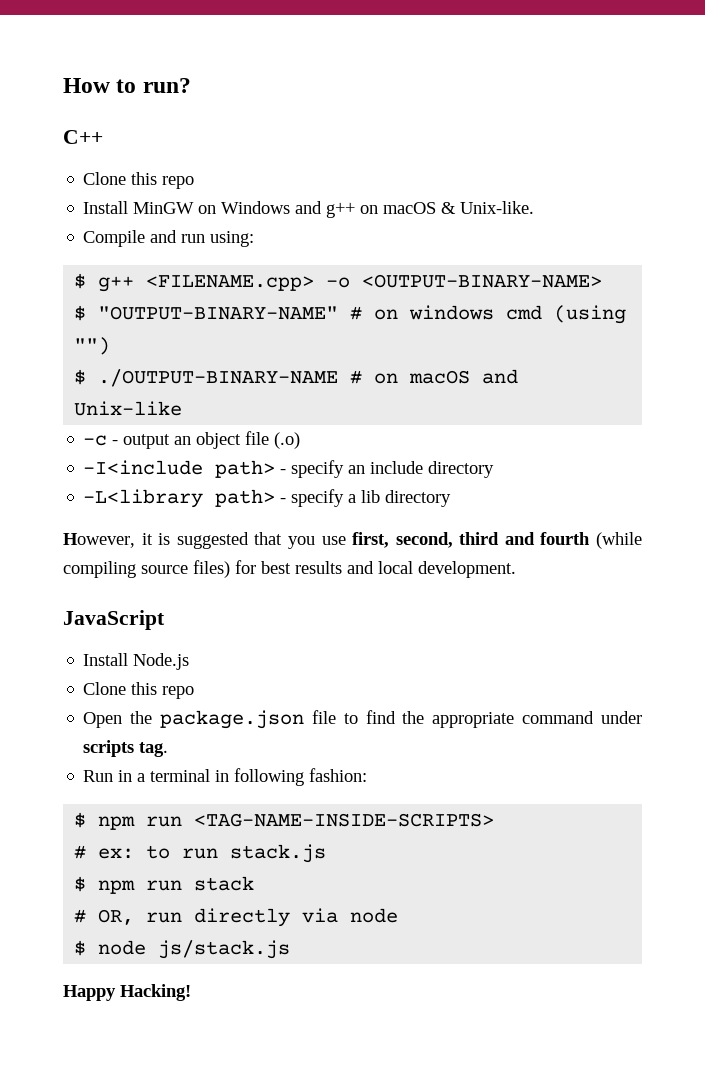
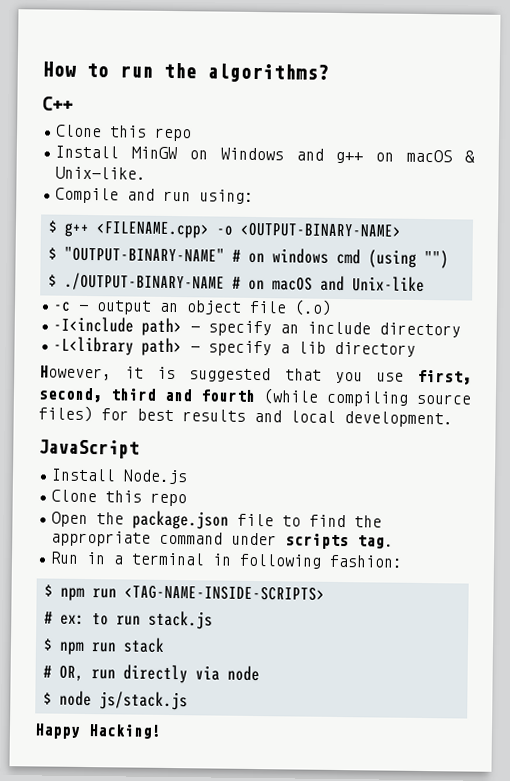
- How to run?
+ How to run the algorithms?

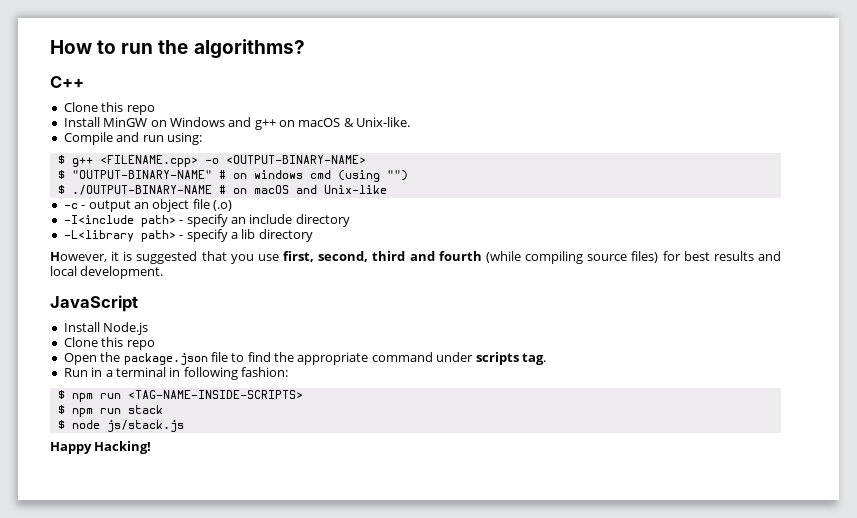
- # ex: to run stack.js
- # OR, run directly via node

